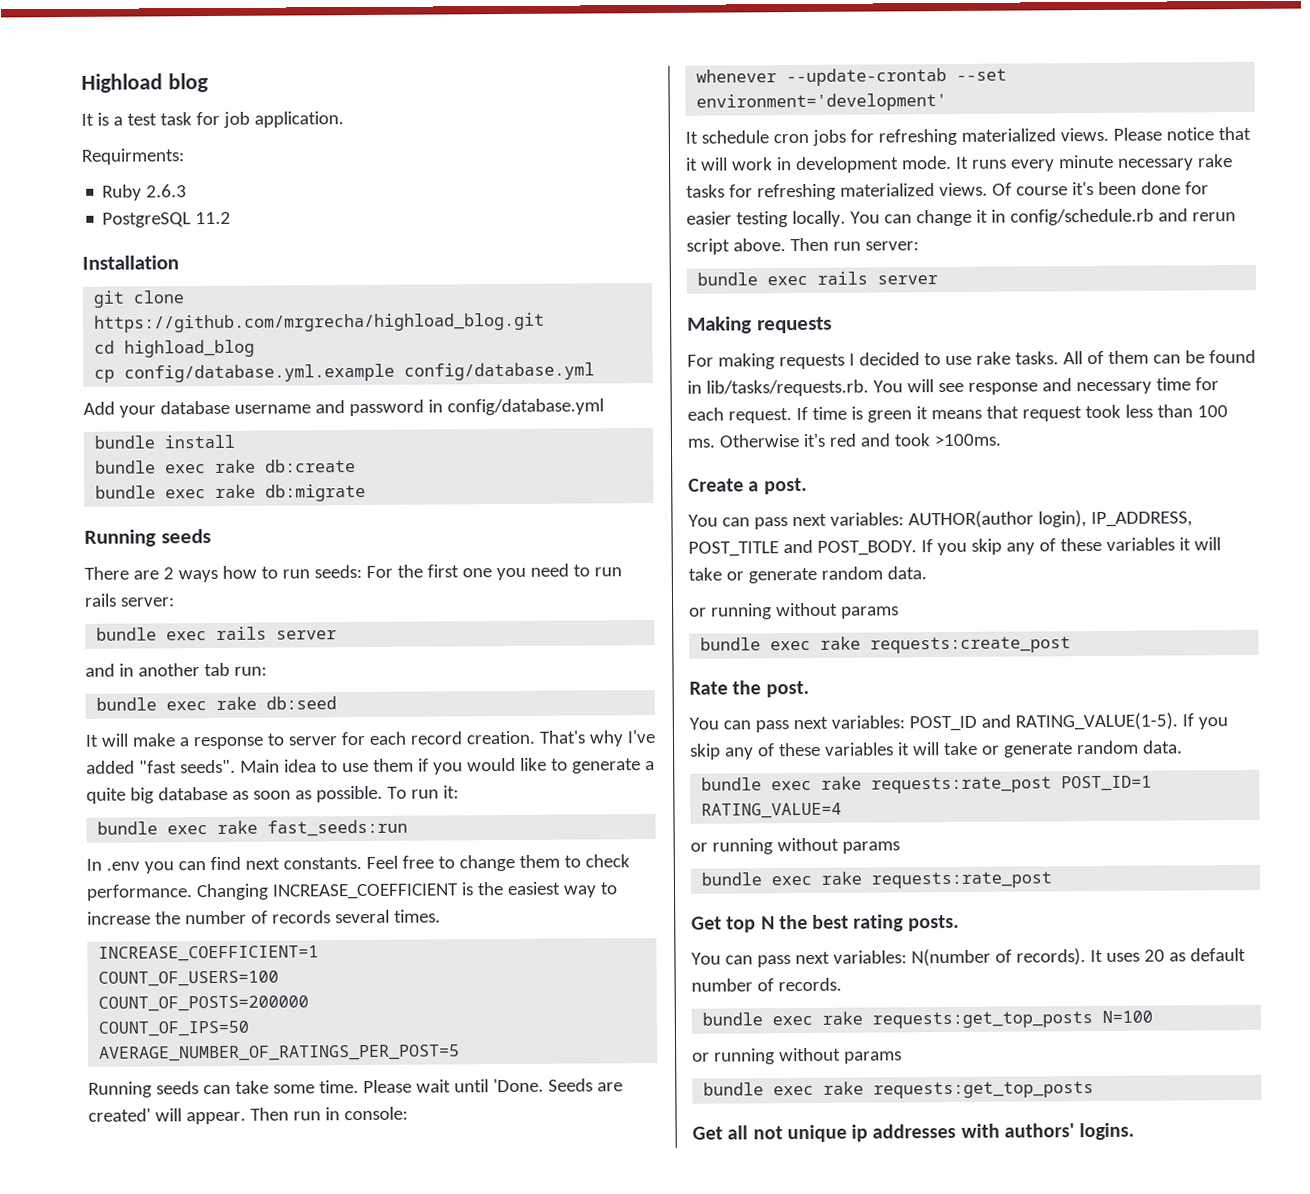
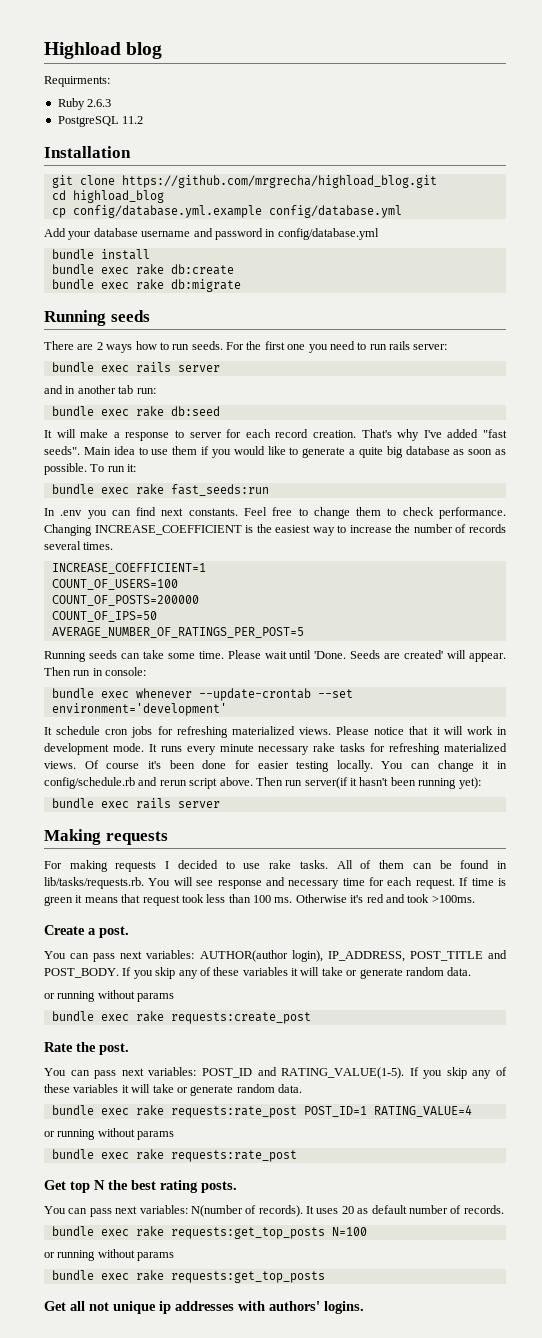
- It is a test task for job application.
- There are 2 ways how to run seeds: For the first one you need to run rails server:
+ There are 2 ways how to run seeds. For the first one you need to run rails server:
- whenever --update-crontab --set environment='development'
+ bundle exec whenever --update-crontab --set environment='development'
- Then run server:
+ Then run server(if it hasn't been running yet):

